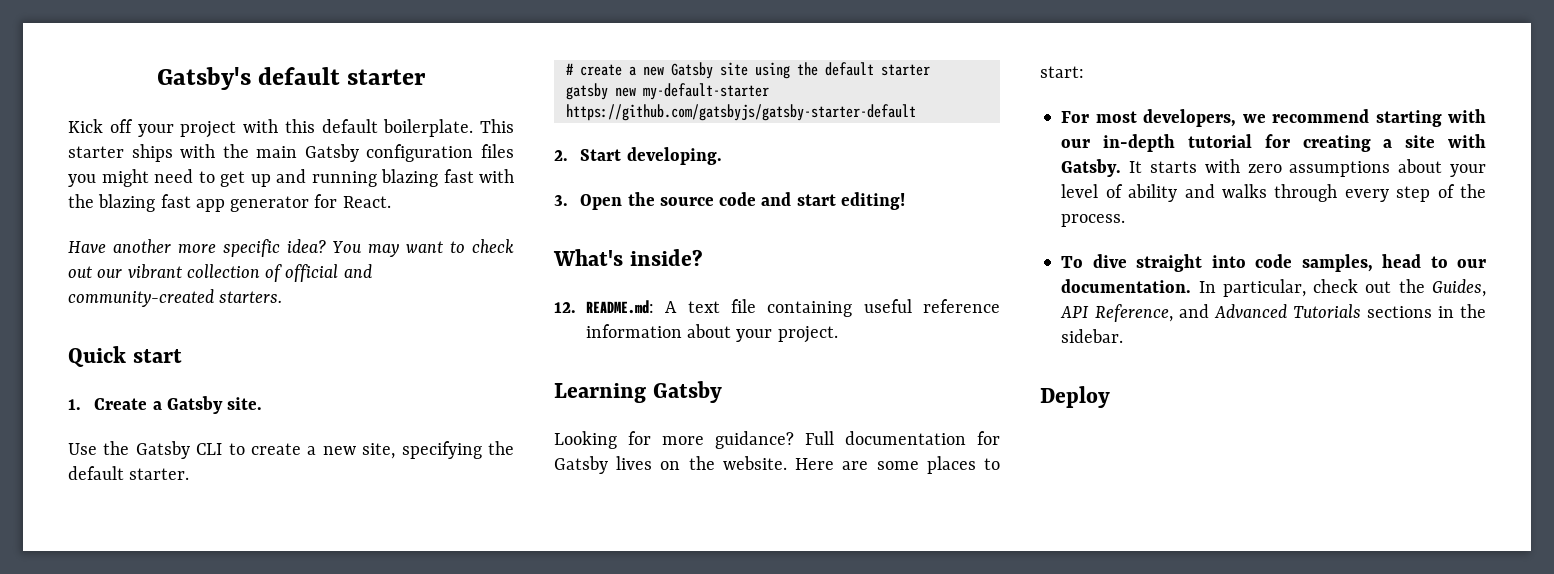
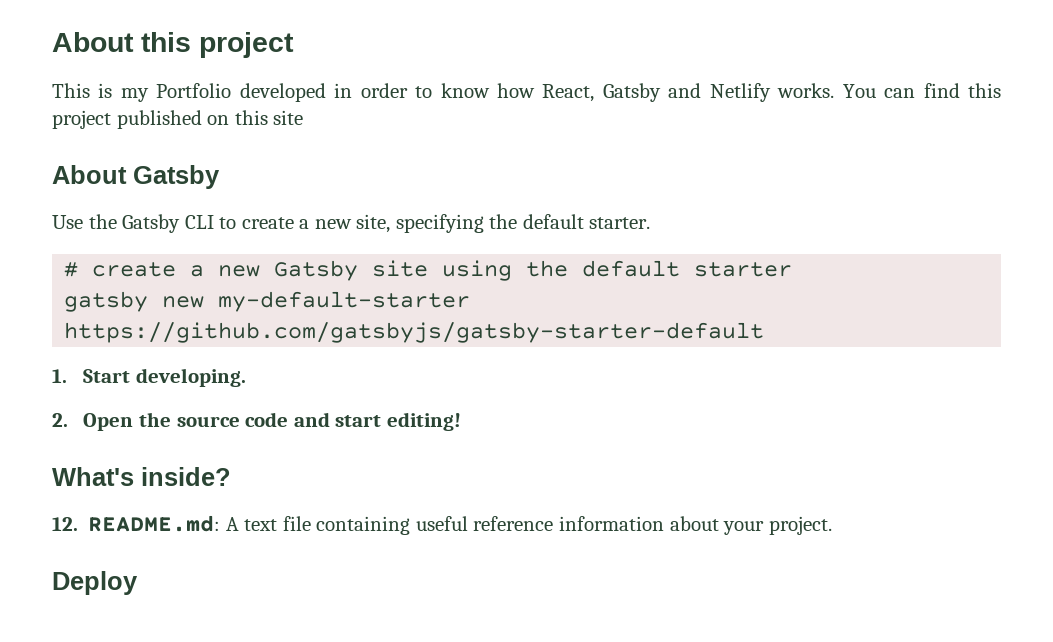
- Gatsby's default starter
- Kick off your project with this default boilerplate. This starter ships with the main Gatsby configuration files you might need to get up and running blazing fast with the blazing fast app generator for React.
- Have another more specific idea? You may want to check out our vibrant collection of official and community-created starters.
- Quick start
- 1. Create a Gatsby site.
+ About this project
+ This is my Portfolio developed in order to know how React, Gatsby and Netlify works. You can find this project published on this site
+ About Gatsby
- 2. Start developing.
+ 1. Start developing.
- 3. Open the source code and start editing!
+ 2. Open the source code and start editing!
- Learning Gatsby
- Looking for more guidance? Full documentation for Gatsby lives on the website. Here are some places to start:
- For most developers, we recommend starting with our in-depth tutorial for creating a site with Gatsby. It starts with zero assumptions about your level of ability and walks through every step of the process.
- To dive straight into code samples, head to our documentation. In particular, check out the Guides, API Reference, and Advanced Tutorials sections in the sidebar.

